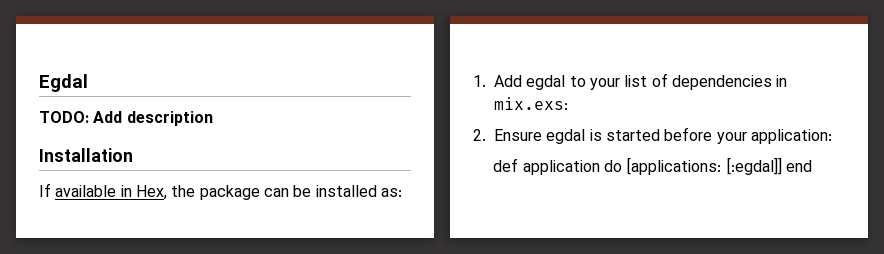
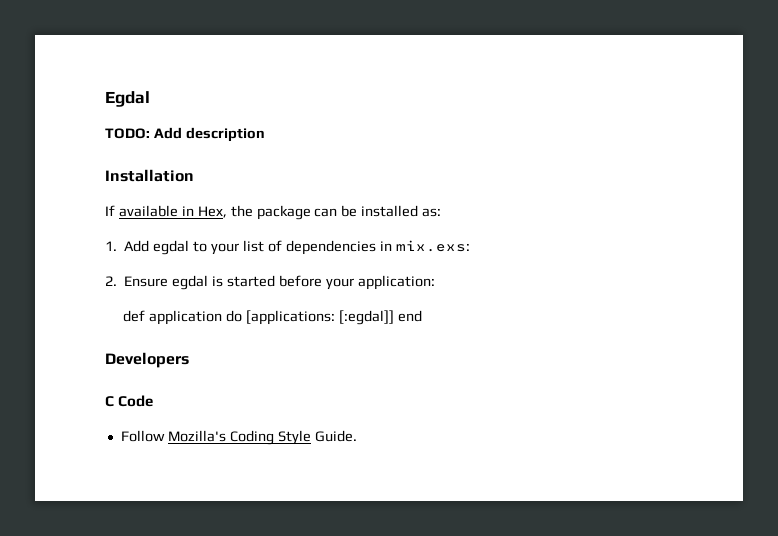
+ Developers
+ C Code
+ Follow Mozilla's Coding Style Guide.

